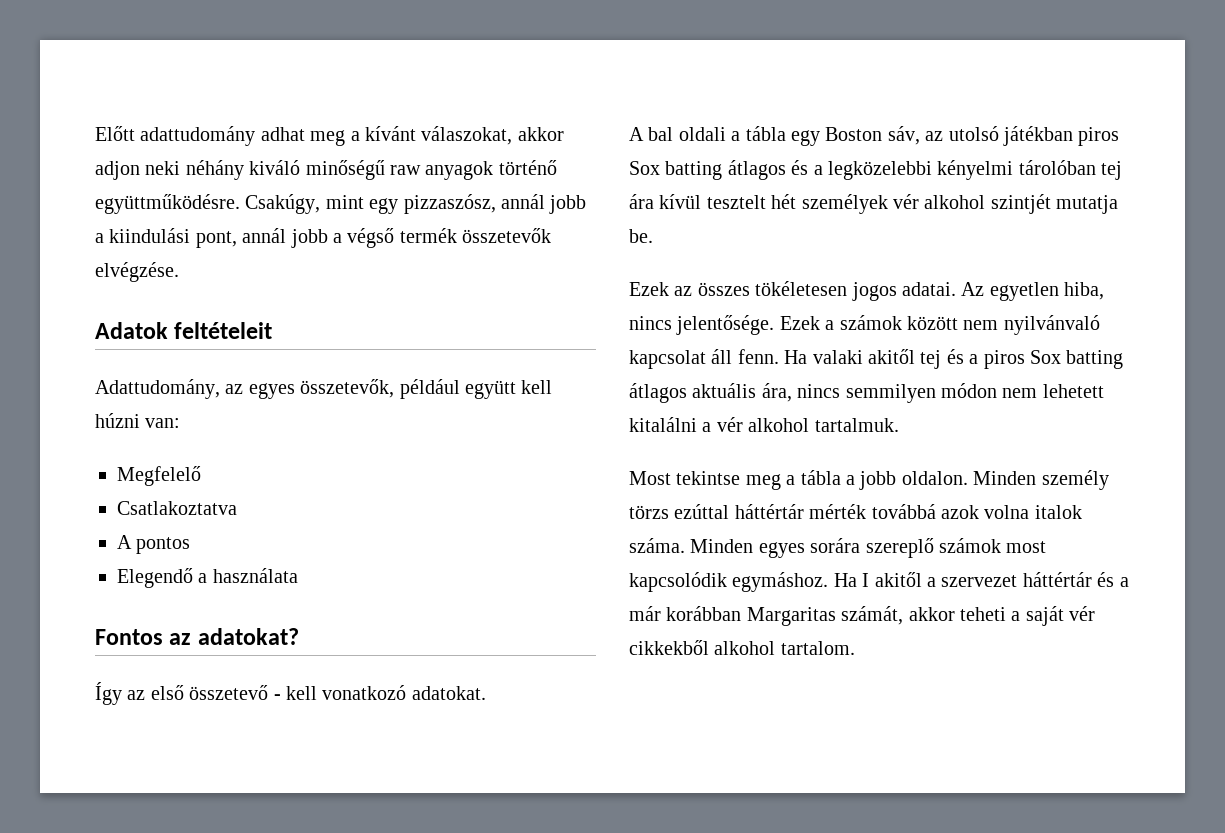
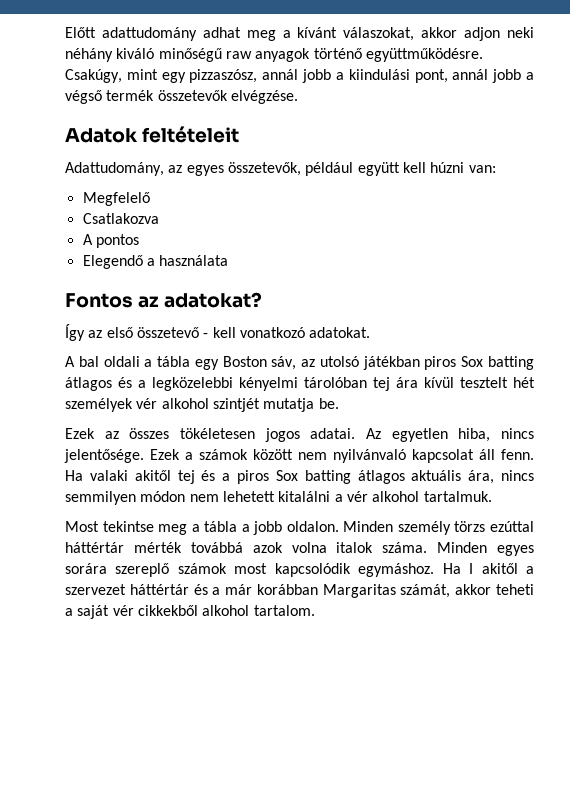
- Csatlakoztatva
+ Csatlakozva

